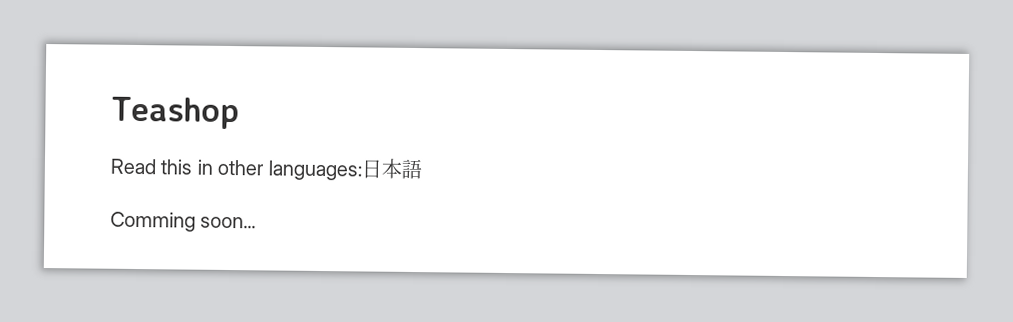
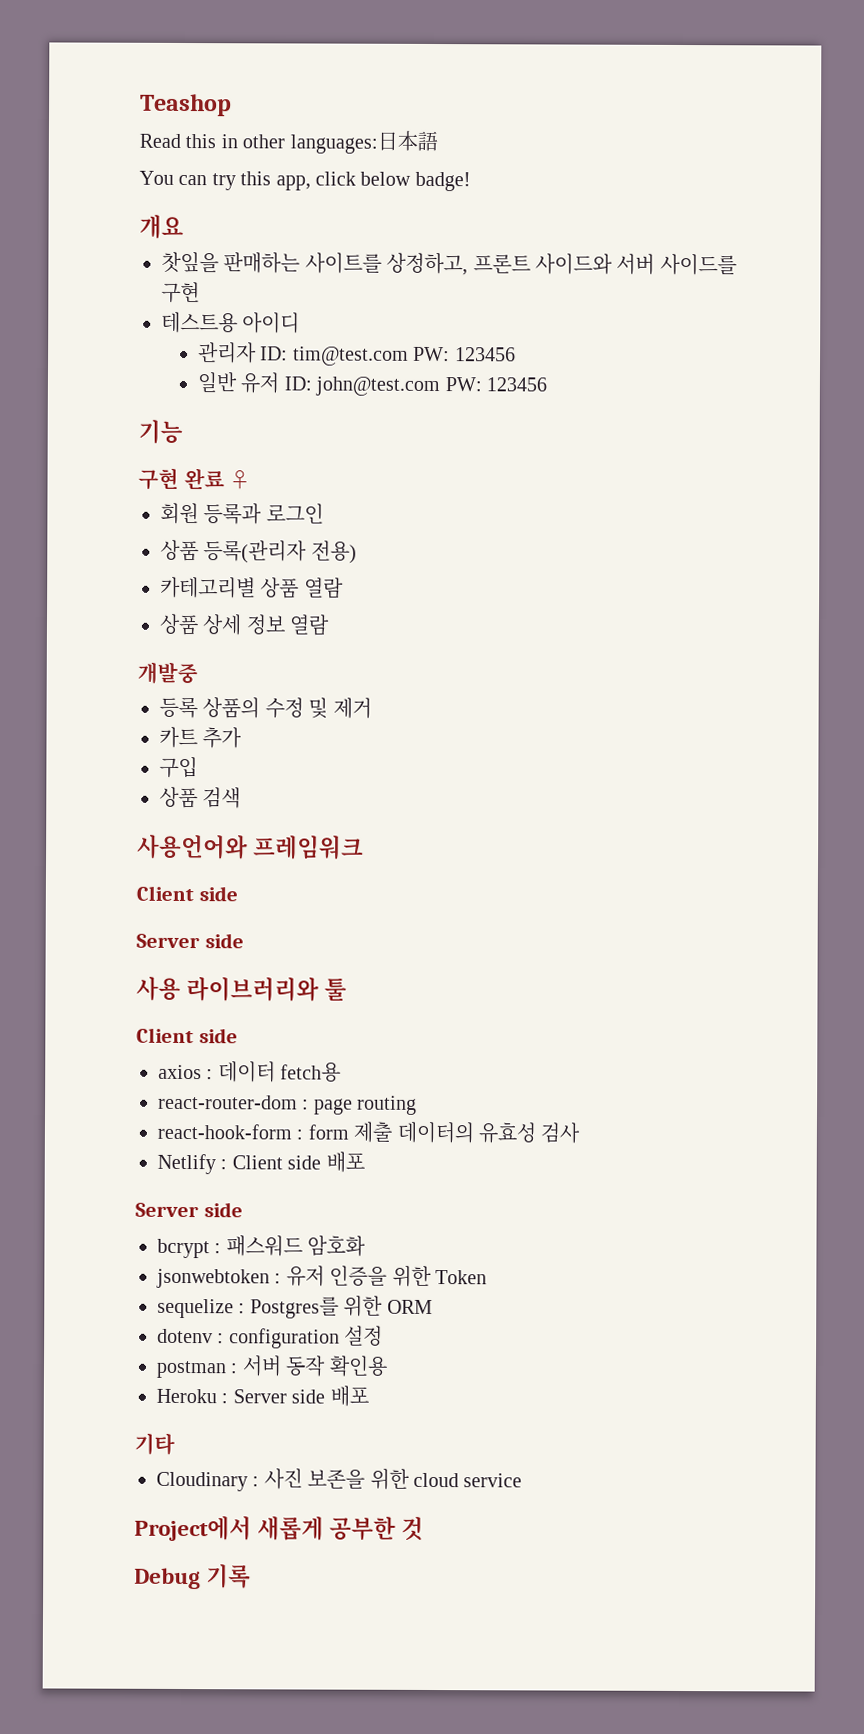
- Comming soon...
+ You can try this app, click below badge!
+ 개요
+ 찻잎을 판매하는 사이트를 상정하고, 프론트 사이드와 서버 사이드를 구현
+ 테스트용 아이디
+ 관리자 ID: tim@test.com PW: 123456
+ 일반 유저 ID: john@test.com PW: 123456
+ 기능
+ 구현 완료 ♀
+ 회원 등록과 로그인
+ 상품 등록(관리자 전용)
+ 카테고리별 상품 열람
+ 상품 상세 정보 열람
+ 개발중
+ 등록 상품의 수정 및 제거
+ 카트 추가
+ 구입
+ 상품 검색
+ 사용언어와 프레임워크
+ Client side
+ Server side
+ 사용 라이브러리와 툴
+ Client side
+ axios : 데이터 fetch용
+ react-router-dom : page routing
+ react-hook-form : form 제출 데이터의 유효성 검사
+ Netlify : Client side 배포
+ Server side
+ bcrypt : 패스워드 암호화
+ jsonwebtoken : 유저 인증을 위한 Token
+ sequelize : Postgres를 위한 ORM
+ dotenv : configuration 설정
+ postman : 서버 동작 확인용
+ Heroku : Server side 배포
+ 기타
+ Cloudinary : 사진 보존을 위한 cloud service
+ Project에서 새롭게 공부한 것
+ Debug 기록

